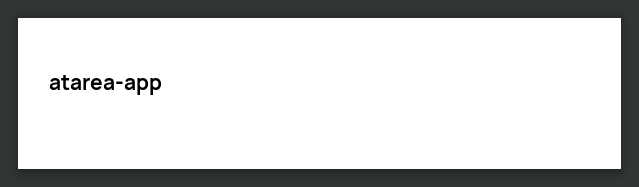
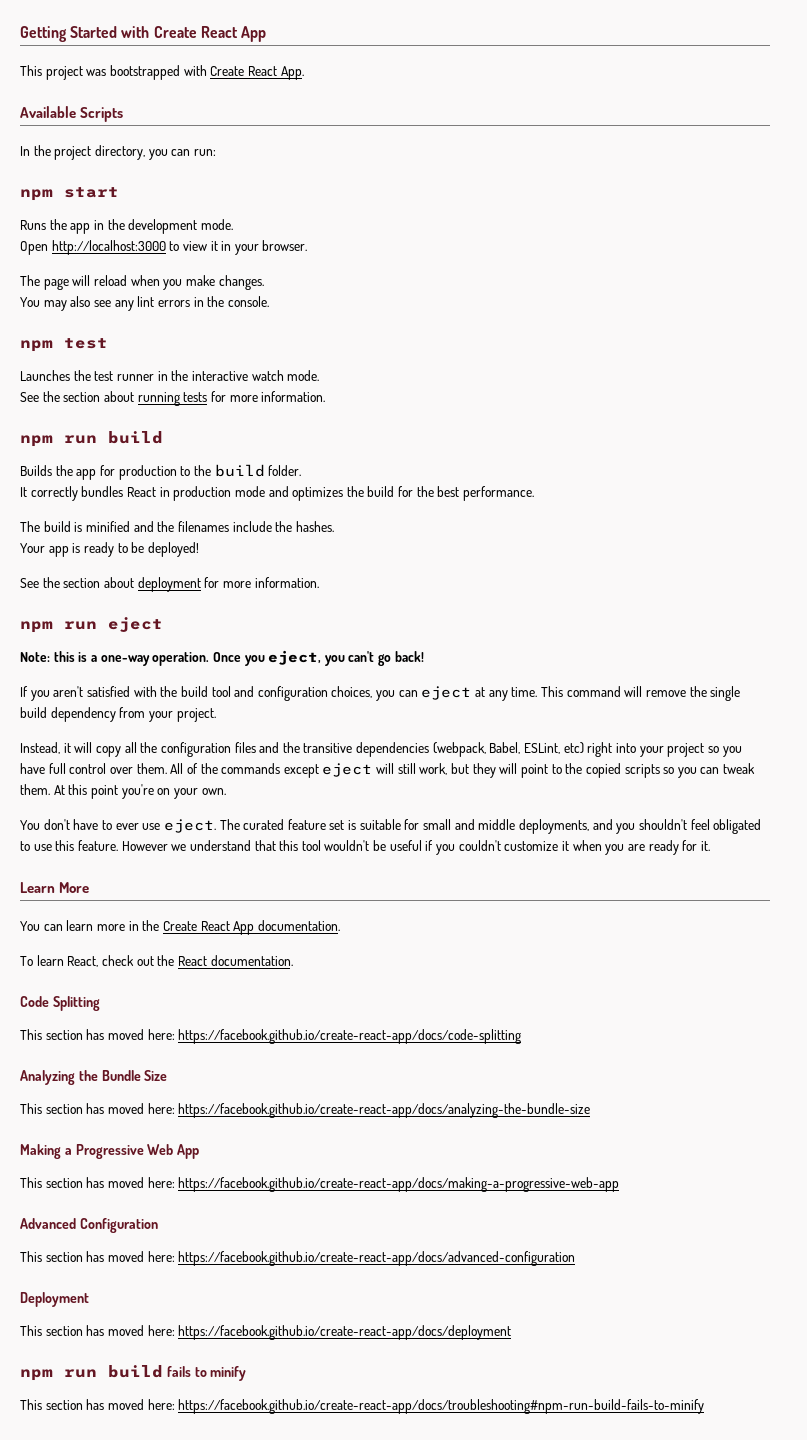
- atarea-app
+ Getting Started with Create React App
+ This project was bootstrapped with Create React App.
+ Available Scripts
+ In the project directory, you can run:
+ npm start
+ Runs the app in the development mode.
+ Open http://localhost:3000 to view it in your browser.
+ The page will reload when you make changes.
+ You may also see any lint errors in the console.
+ npm test
+ Launches the test runner in the interactive watch mode.
+ See the section about running tests for more information.
+ npm run build
+ Builds the app for production to the build folder.
+ It correctly bundles React in production mode and optimizes the build for the best performance.
+ The build is minified and the filenames include the hashes.
+ Your app is ready to be deployed!
+ See the section about deployment for more information.
+ npm run eject
+ Note: this is a one-way operation. Once you eject, you can't go back!
+ If you aren't satisfied with the build tool and configuration choices, you can eject at any time. This command will remove the single build dependency from your project.
+ Instead, it will copy all the configuration files and the transitive dependencies (webpack, Babel, ESLint, etc) right into your project so you have full control over them. All of the commands except eject will still work, but they will point to the copied scripts so you can tweak them. At this point you're on your own.
+ You don't have to ever use eject. The curated feature set is suitable for small and middle deployments, and you shouldn't feel obligated to use this feature. However we understand that this tool wouldn't be useful if you couldn't customize it when you are ready for it.
+ Learn More
+ You can learn more in the Create React App documentation.
+ To learn React, check out the React documentation.
+ Code Splitting
+ This section has moved here: https://facebook.github.io/create-react-app/docs/code-splitting
+ Analyzing the Bundle Size
+ This section has moved here: https://facebook.github.io/create-react-app/docs/analyzing-the-bundle-size
+ Making a Progressive Web App
+ This section has moved here: https://facebook.github.io/create-react-app/docs/making-a-progressive-web-app
+ Advanced Configuration
+ This section has moved here: https://facebook.github.io/create-react-app/docs/advanced-configuration
+ Deployment
+ This section has moved here: https://facebook.github.io/create-react-app/docs/deployment
+ npm run build fails to minify
+ This section has moved here: https://facebook.github.io/create-react-app/docs/troubleshooting#npm-run-build-fails-to-minify

